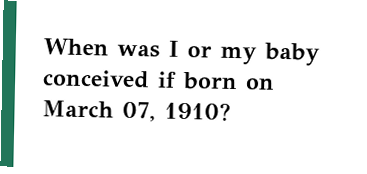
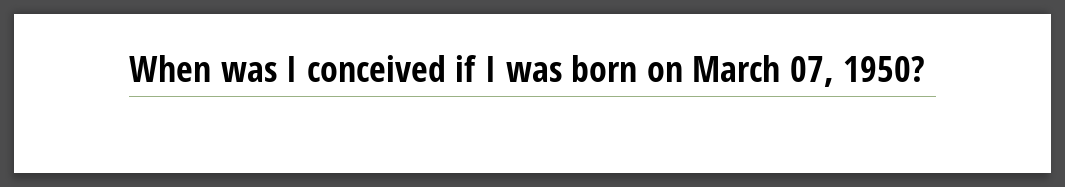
- When was I or my baby conceived if born on March 07, 1910?
+ When was I conceived if I was born on March 07, 1950?

